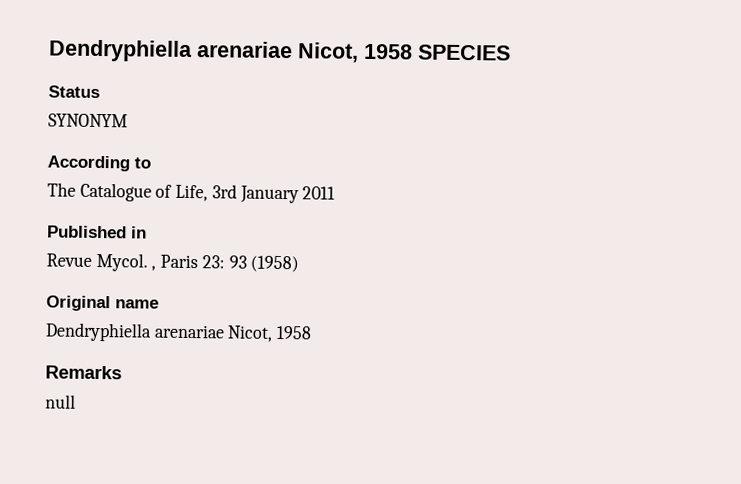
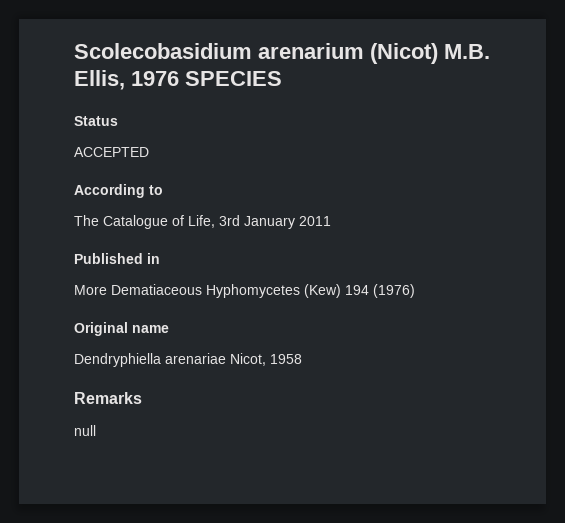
- Dendryphiella arenariae Nicot, 1958 SPECIES
+ Scolecobasidium arenarium (Nicot) M.B. Ellis, 1976 SPECIES
- SYNONYM
+ ACCEPTED
- Revue Mycol. , Paris 23: 93 (1958)
+ More Dematiaceous Hyphomycetes (Kew) 194 (1976)

